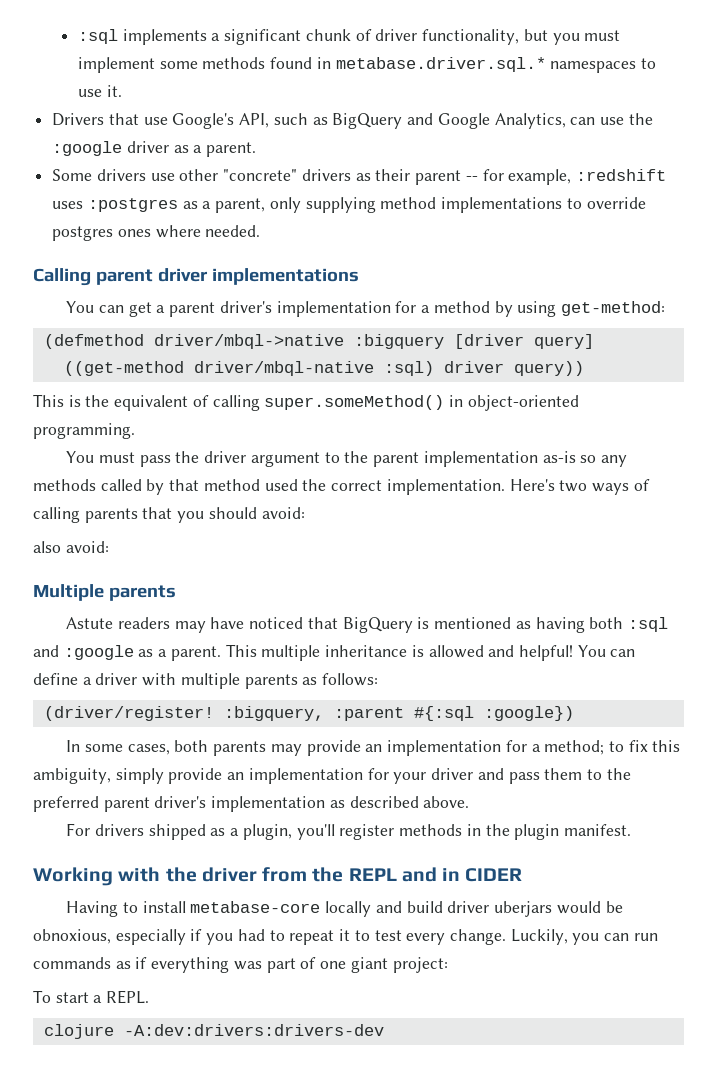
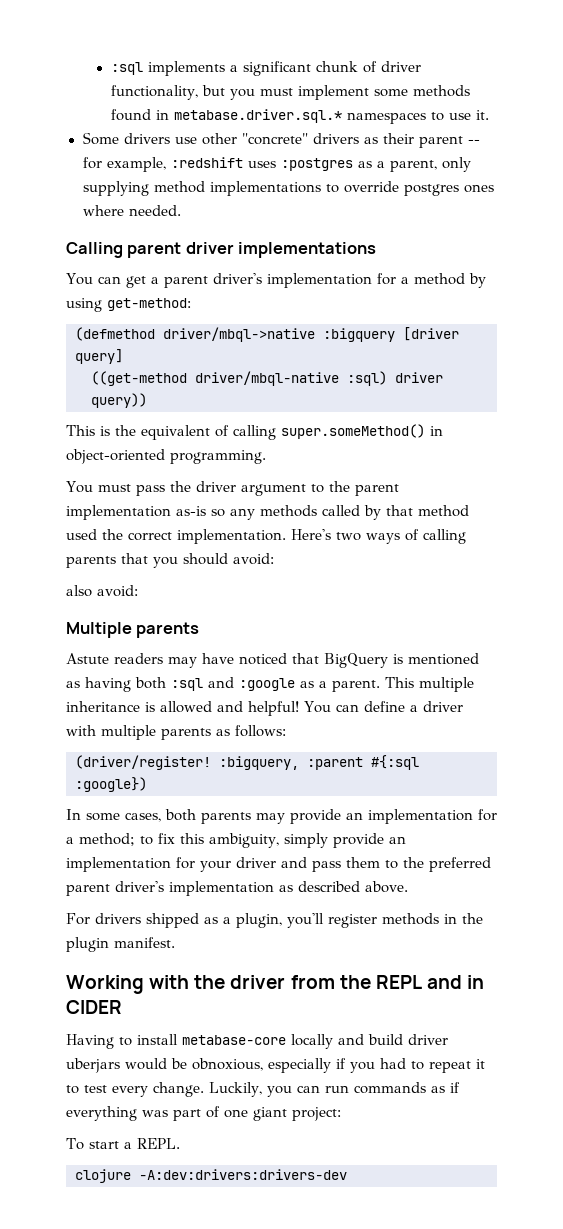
- Drivers that use Google's API, such as BigQuery and Google Analytics, can use the :google driver as a parent.

